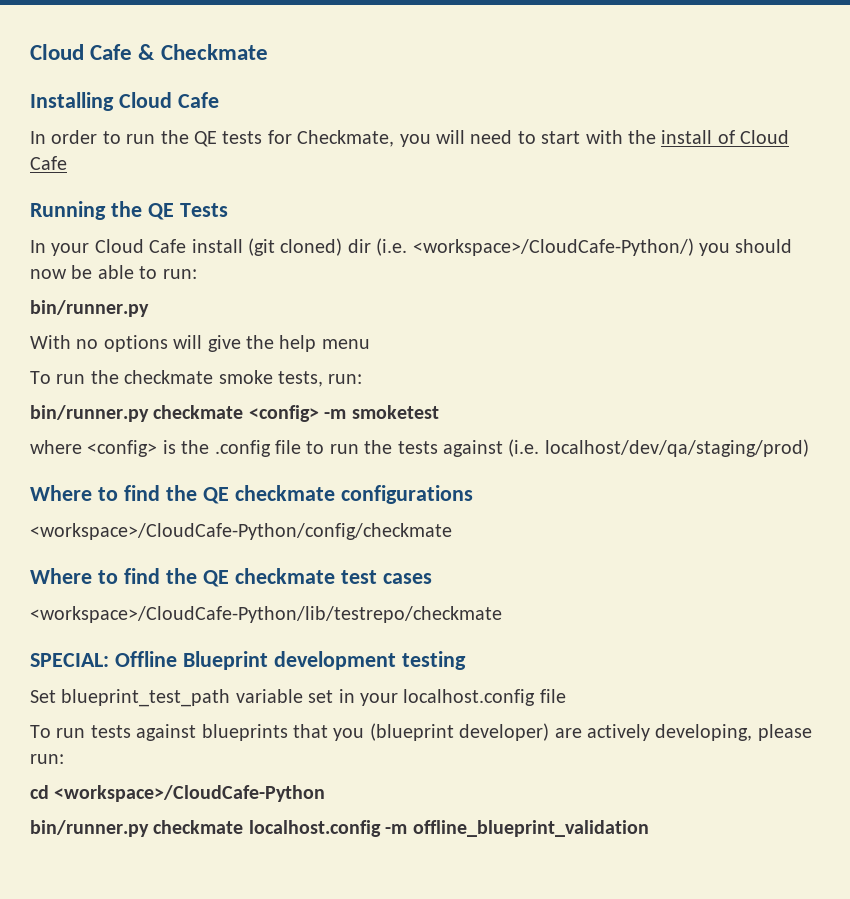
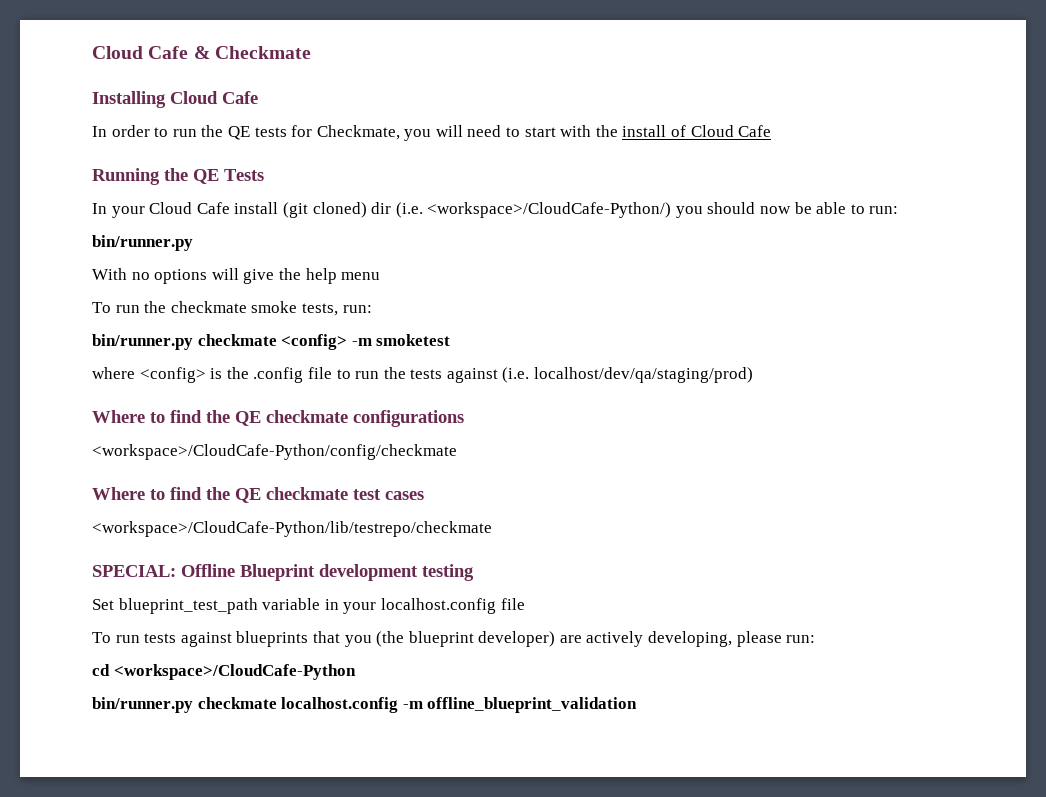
- Set blueprint_test_path variable set in your localhost.config file
+ Set blueprint_test_path variable in your localhost.config file
- To run tests against blueprints that you (blueprint developer) are actively developing, please run:
+ To run tests against blueprints that you (the blueprint developer) are actively developing, please run:

